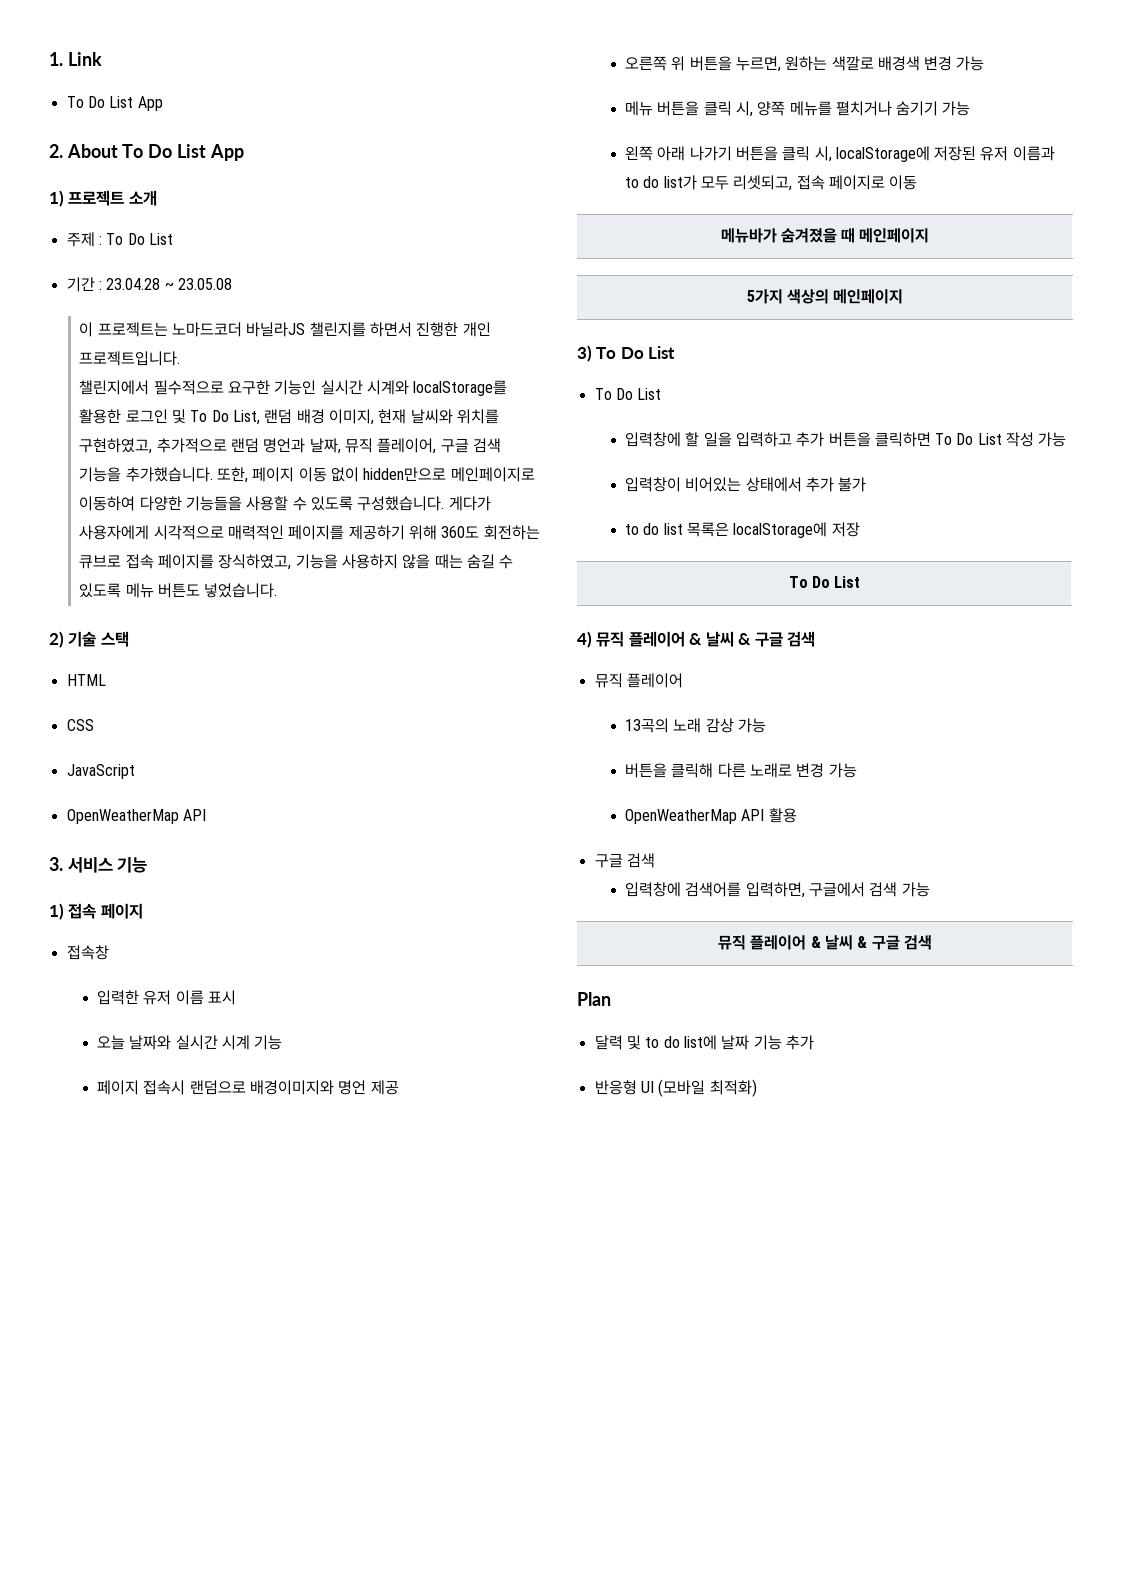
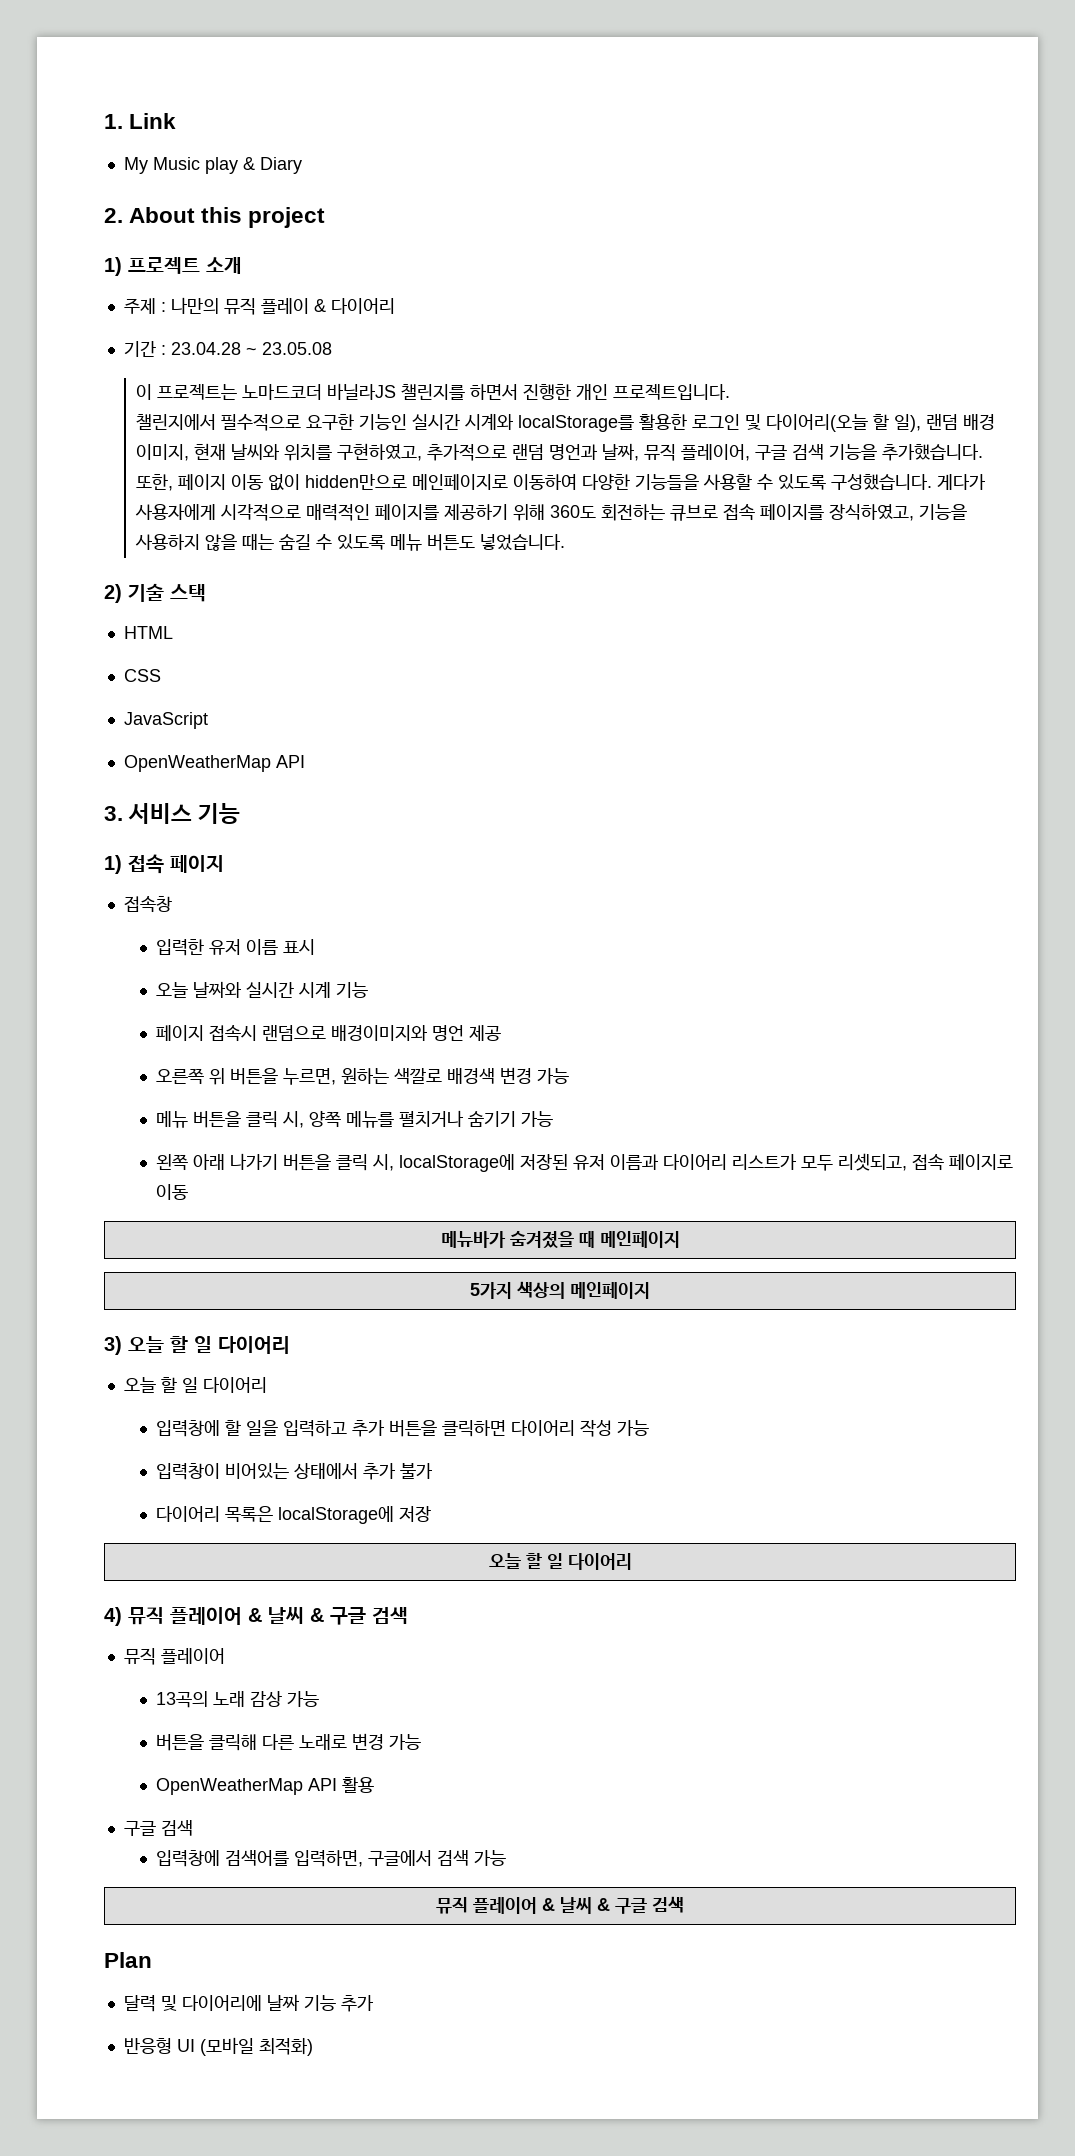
  1. Link
- To Do List App
- 2. About To Do List App
+ My Music play & Diary
+ 2. About this project
- 주제 : To Do List
+ 주제 : 나만의 뮤직 플레이 & 다이어리
- 챌린지에서 필수적으로 요구한 기능인 실시간 시계와 localStorage를 활용한 로그인 및 To Do List, 랜덤 배경 이미지, 현재 날씨와 위치를 구현하였고, 추가적으로 랜덤 명언과 날짜, 뮤직 플레이어, 구글 검색 기능을 추가했습니다.
+ 챌린지에서 필수적으로 요구한 기능인 실시간 시계와 localStorage를 활용한 로그인 및 다이어리(오늘 할 일), 랜덤 배경 이미지, 현재 날씨와 위치를 구현하였고, 추가적으로 랜덤 명언과 날짜, 뮤직 플레이어, 구글 검색 기능을 추가했습니다.
- 왼쪽 아래 나가기 버튼을 클릭 시, localStorage에 저장된 유저 이름과 to do list가 모두 리셋되고, 접속 페이지로 이동
+ 왼쪽 아래 나가기 버튼을 클릭 시, localStorage에 저장된 유저 이름과 다이어리 리스트가 모두 리셋되고, 접속 페이지로 이동
- 3) To Do List
- To Do List
+ 3) 오늘 할 일 다이어리
+ 오늘 할 일 다이어리
- 입력창에 할 일을 입력하고 추가 버튼을 클릭하면 To Do List 작성 가능
+ 입력창에 할 일을 입력하고 추가 버튼을 클릭하면 다이어리 작성 가능
- to do list 목록은 localStorage에 저장
- To Do List
+ 다이어리 목록은 localStorage에 저장
+ 오늘 할 일 다이어리
- 달력 및 to do list에 날짜 기능 추가
+ 달력 및 다이어리에 날짜 기능 추가

